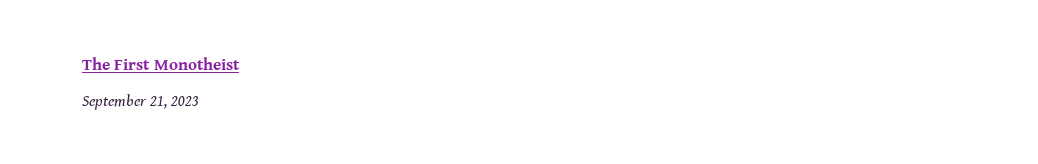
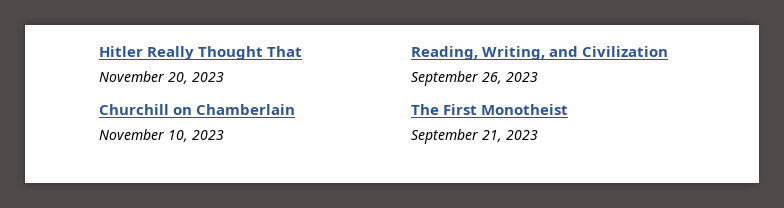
+ Hitler Really Thought That
+ November 20, 2023
+ Churchill on Chamberlain
+ November 10, 2023
+ Reading, Writing, and Civilization
+ September 26, 2023

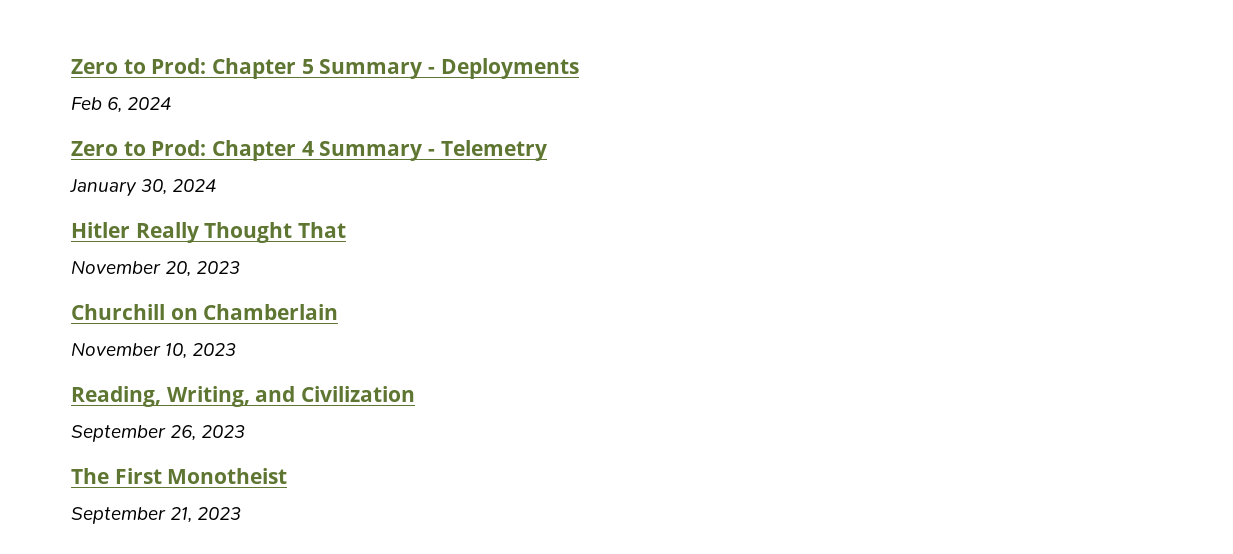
+ Zero to Prod: Chapter 5 Summary - Deployments
+ Feb 6, 2024
+ Zero to Prod: Chapter 4 Summary - Telemetry
+ January 30, 2024

